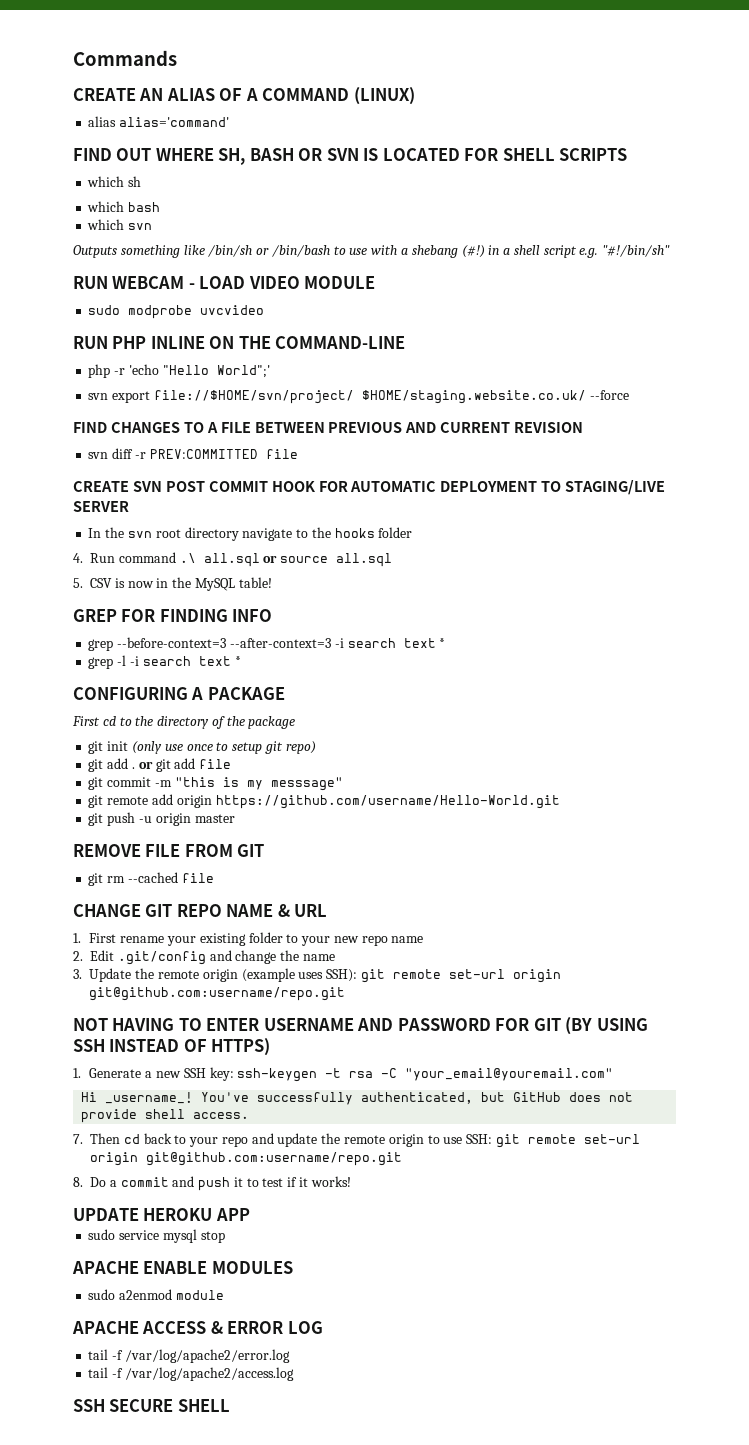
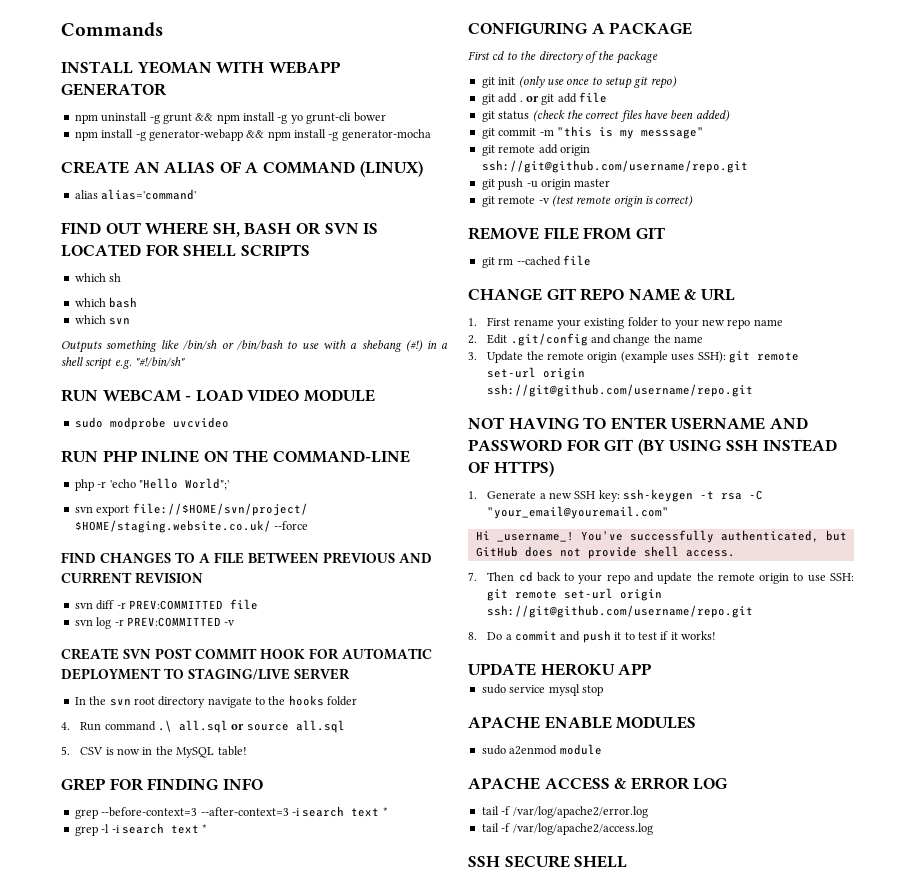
+ INSTALL YEOMAN WITH WEBAPP GENERATOR
+ npm uninstall -g grunt && npm install -g yo grunt-cli bower
+ npm install -g generator-webapp && npm install -g generator-mocha
+ svn log -r PREV:COMMITTED -v
+ git status (check the correct files have been added)
- git remote add origin https://github.com/username/Hello-World.git
+ git remote add origin ssh://git@github.com/username/repo.git
+ git remote -v (test remote origin is correct)
- 3. Update the remote origin (example uses SSH): git remote set-url origin git@github.com:username/repo.git
+ 3. Update the remote origin (example uses SSH): git remote set-url origin ssh://git@github.com/username/repo.git
- 7. Then cd back to your repo and update the remote origin to use SSH: git remote set-url origin git@github.com:username/repo.git
+ 7. Then cd back to your repo and update the remote origin to use SSH: git remote set-url origin ssh://git@github.com/username/repo.git

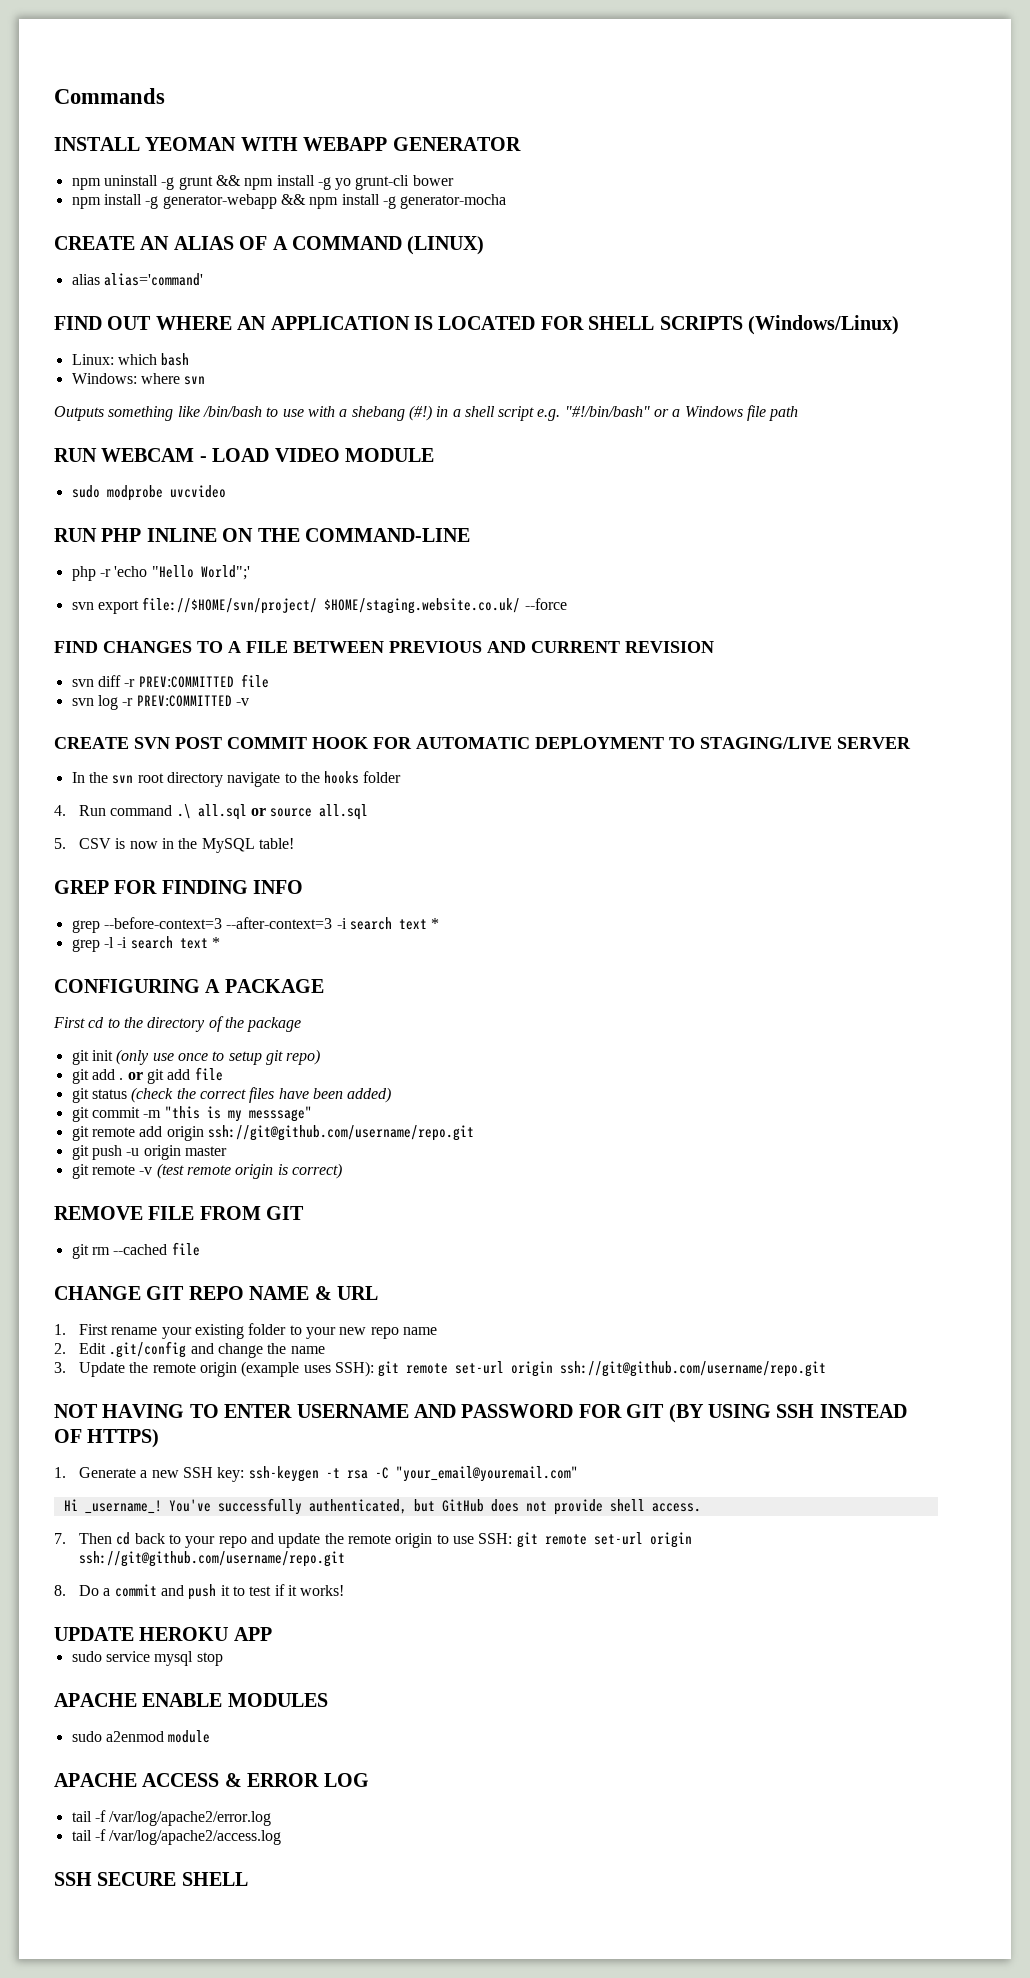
- FIND OUT WHERE SH, BASH OR SVN IS LOCATED FOR SHELL SCRIPTS
- which sh
- which bash
+ FIND OUT WHERE AN APPLICATION IS LOCATED FOR SHELL SCRIPTS (Windows/Linux)
+ Linux: which bash
- which svn
+ Windows: where svn
- Outputs something like /bin/sh or /bin/bash to use with a shebang (#!) in a shell script e.g. "#!/bin/sh"
+ Outputs something like /bin/bash to use with a shebang (#!) in a shell script e.g. "#!/bin/bash" or a Windows file path

